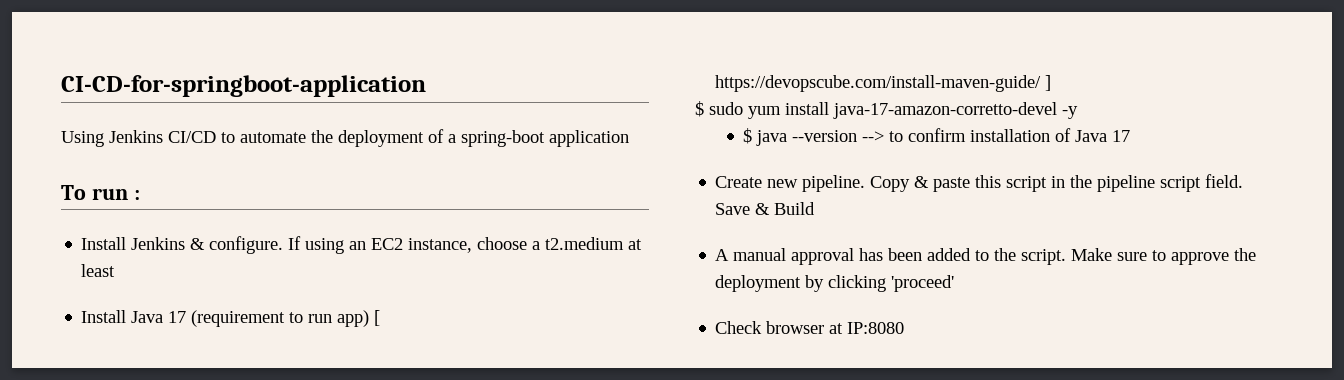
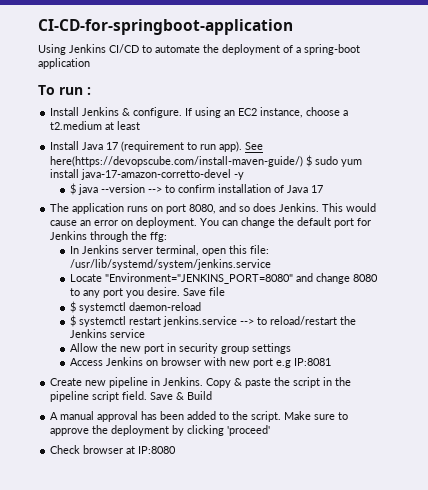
- Install Java 17 (requirement to run app) [ https://devopscube.com/install-maven-guide/ ]
- $ sudo yum install java-17-amazon-corretto-devel -y
+ Install Java 17 (requirement to run app). See here(https://devopscube.com/install-maven-guide/) $ sudo yum install java-17-amazon-corretto-devel -y
+ The application runs on port 8080, and so does Jenkins. This would cause an error on deployment. You can change the default port for Jenkins through the ffg:
+ In Jenkins server terminal, open this file: /usr/lib/systemd/system/jenkins.service
+ Locate "Environment="JENKINS_PORT=8080" and change 8080 to any port you desire. Save file
+ $ systemctl daemon-reload
+ $ systemctl restart jenkins.service --> to reload/restart the Jenkins service
+ Allow the new port in security group settings
+ Access Jenkins on browser with new port e.g IP:8081
- Create new pipeline.
+ Create new pipeline in Jenkins.
- Copy & paste this script in the pipeline script field.
+ Copy & paste the script in the pipeline script field.

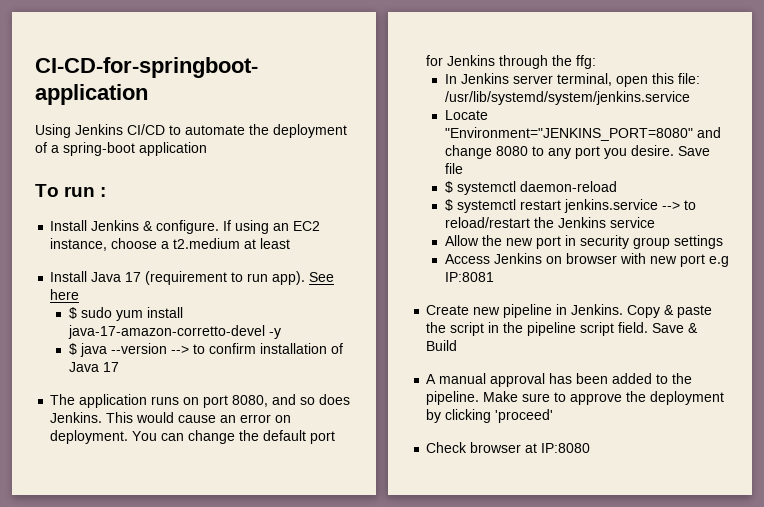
- See here(https://devopscube.com/install-maven-guide/) $ sudo yum install java-17-amazon-corretto-devel -y
+ See here
+ $ sudo yum install java-17-amazon-corretto-devel -y
- A manual approval has been added to the script.
+ A manual approval has been added to the pipeline.

